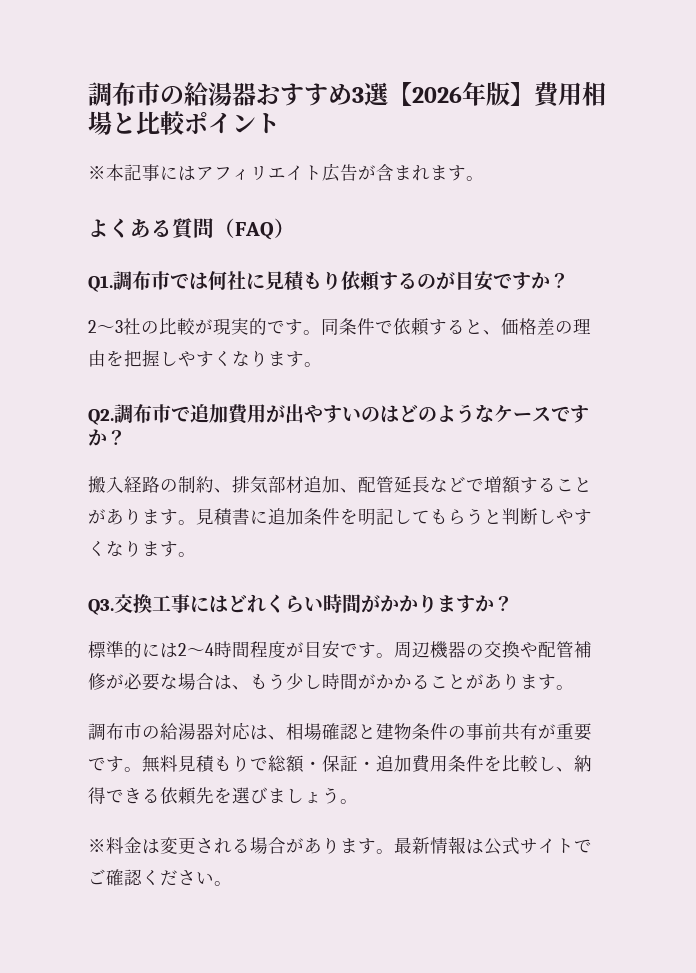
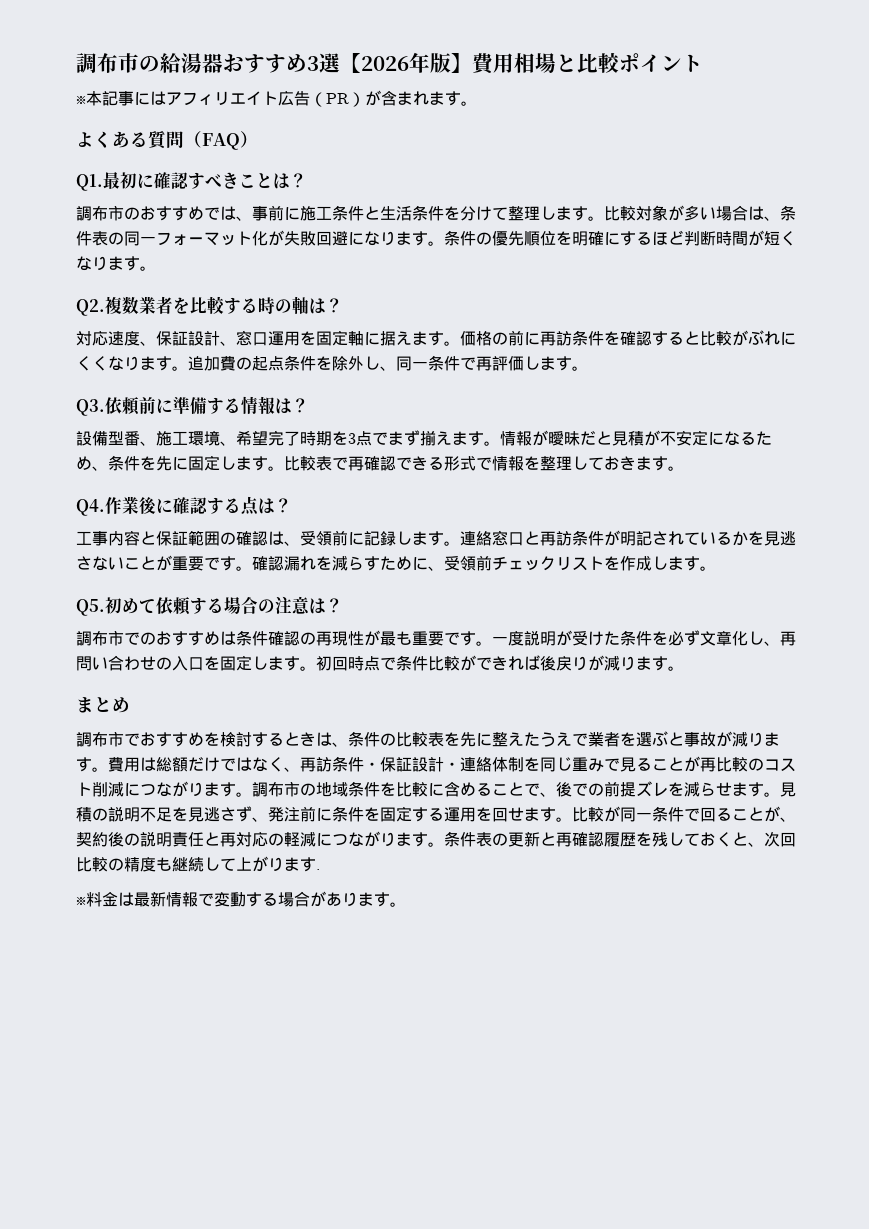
- ※本記事にはアフィリエイト広告が含まれます。
+ ※本記事にはアフィリエイト広告（PR）が含まれます。
- Q1.調布市では何社に見積もり依頼するのが目安ですか？
- 2〜3社の比較が現実的です。同条件で依頼すると、価格差の理由を把握しやすくなります。
- Q2.調布市で追加費用が出やすいのはどのようなケースですか？
- 搬入経路の制約、排気部材追加、配管延長などで増額することがあります。見積書に追加条件を明記してもらうと判断しやすくなります。
- Q3.交換工事にはどれくらい時間がかかりますか？
- 標準的には2〜4時間程度が目安です。周辺機器の交換や配管補修が必要な場合は、もう少し時間がかかることがあります。
- 調布市の給湯器対応は、相場確認と建物条件の事前共有が重要です。無料見積もりで総額・保証・追加費用条件を比較し、納得できる依頼先を選びましょう。
+ Q1.最初に確認すべきことは？
+ 調布市のおすすめでは、事前に施工条件と生活条件を分けて整理します。比較対象が多い場合は、条件表の同一フォーマット化が失敗回避になります。条件の優先順位を明確にするほど判断時間が短くなります。
+ Q2.複数業者を比較する時の軸は？
+ 対応速度、保証設計、窓口運用を固定軸に据えます。価格の前に再訪条件を確認すると比較がぶれにくくなります。追加費の起点条件を除外し、同一条件で再評価します。
+ Q3.依頼前に準備する情報は？
+ 設備型番、施工環境、希望完了時期を3点でまず揃えます。情報が曖昧だと見積が不安定になるため、条件を先に固定します。比較表で再確認できる形式で情報を整理しておきます。
+ Q4.作業後に確認する点は？
+ 工事内容と保証範囲の確認は、受領前に記録します。連絡窓口と再訪条件が明記されているかを見逃さないことが重要です。確認漏れを減らすために、受領前チェックリストを作成します。
+ Q5.初めて依頼する場合の注意は？
+ 調布市でのおすすめは条件確認の再現性が最も重要です。一度説明が受けた条件を必ず文章化し、再問い合わせの入口を固定します。初回時点で条件比較ができれば後戻りが減ります。
+ まとめ
+ 調布市でおすすめを検討するときは、条件の比較表を先に整えたうえで業者を選ぶと事故が減ります。費用は総額だけではなく、再訪条件・保証設計・連絡体制を同じ重みで見ることが再比較のコスト削減につながります。調布市の地域条件を比較に含めることで、後での前提ズレを減らせます。見積の説明不足を見逃さず、発注前に条件を固定する運用を回せます。比較が同一条件で回ることが、契約後の説明責任と再対応の軽減につながります。条件表の更新と再確認履歴を残しておくと、次回比較の精度も継続して上がります.
- ※料金は変更される場合があります。最新情報は公式サイトでご確認ください。
+ ※料金は最新情報で変動する場合があります。

